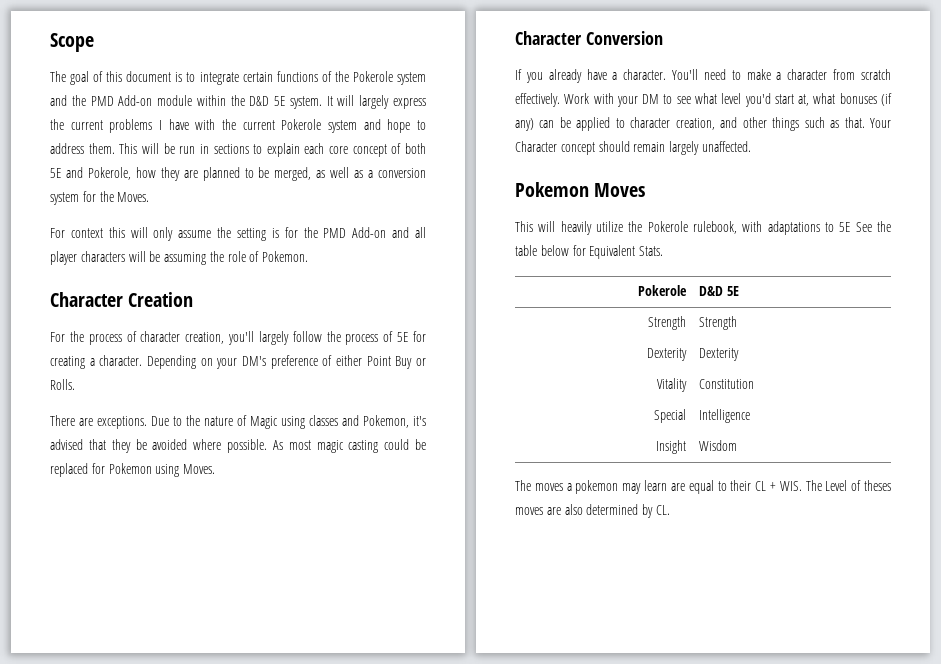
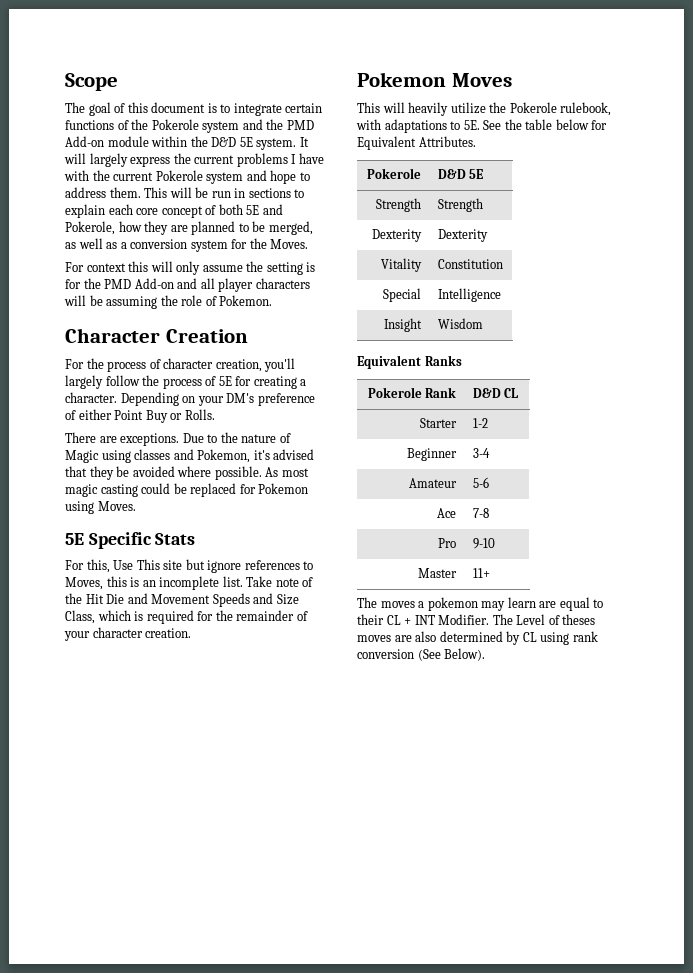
- Character Conversion
- If you already have a character. You'll need to make a character from scratch effectively. Work with your DM to see what level you'd start at, what bonuses (if any) can be applied to character creation, and other things such as that. Your Character concept should remain largely unaffected.
+ 5E Specific Stats
+ For this, Use This site but ignore references to Moves, this is an incomplete list. Take note of the Hit Die and Movement Speeds and Size Class, which is required for the remainder of your character creation.
- This will heavily utilize the Pokerole rulebook, with adaptations to 5E See the table below for Equivalent Stats.
+ This will heavily utilize the Pokerole rulebook, with adaptations to 5E. See the table below for Equivalent Attributes.
+ Equivalent Ranks
+ Pokerole Rank | D&D CL
+ Starter | 1-2
+ Beginner | 3-4
+ Amateur | 5-6
+ Ace | 7-8
+ Pro | 9-10
+ Master | 11+
- The moves a pokemon may learn are equal to their CL + WIS. The Level of theses moves are also determined by CL.
+ The moves a pokemon may learn are equal to their CL + INT Modifier. The Level of theses moves are also determined by CL using rank conversion (See Below).

